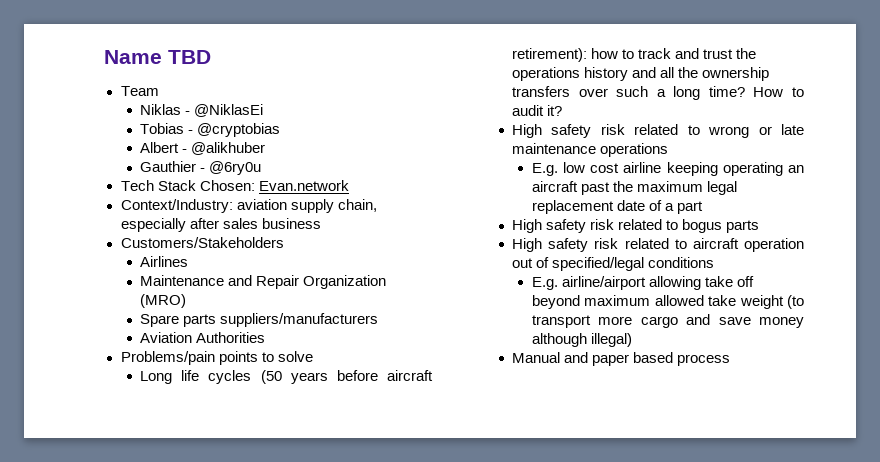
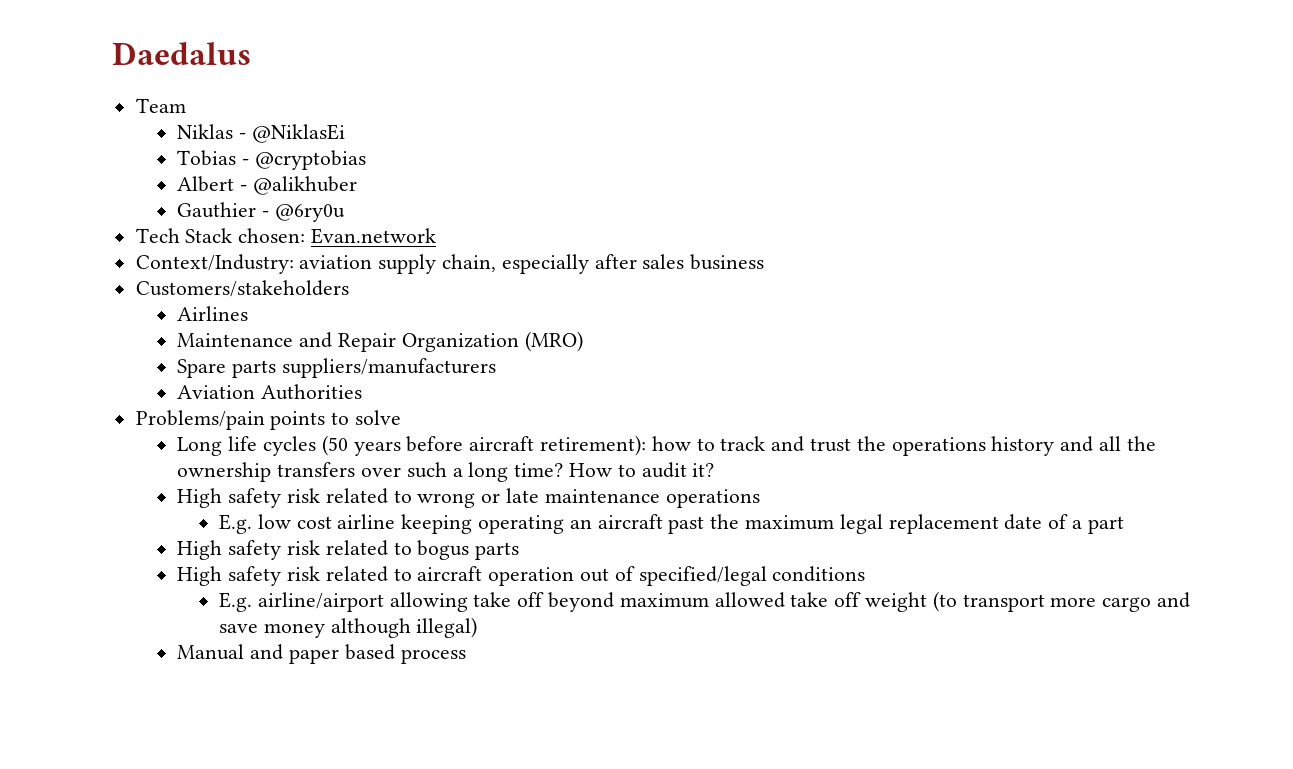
- Name TBD
+ Daedalus
- Tech Stack Chosen: Evan.network
+ Tech Stack chosen: Evan.network
- Customers/Stakeholders
+ Customers/stakeholders
- E.g. airline/airport allowing take off beyond maximum allowed take weight (to transport more cargo and save money although illegal)
+ E.g. airline/airport allowing take off beyond maximum allowed take off weight (to transport more cargo and save money although illegal)

